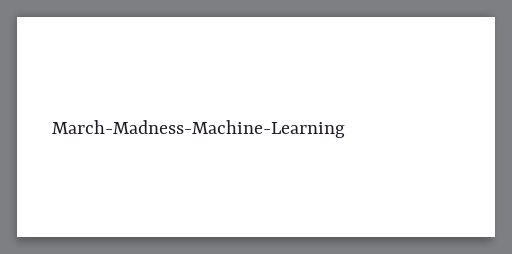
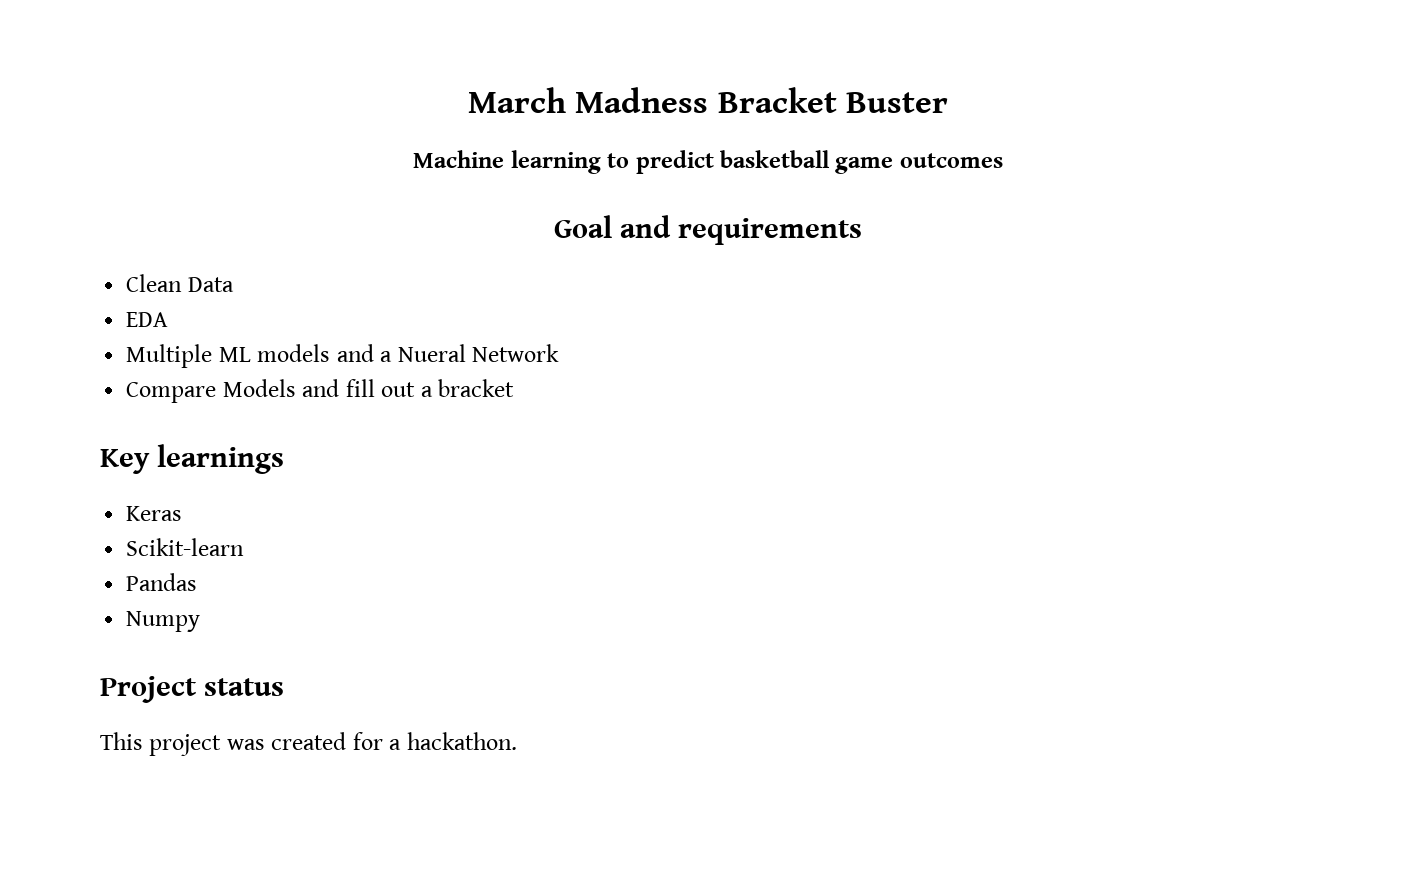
- March-Madness-Machine-Learning
+ March Madness Bracket Buster
+ Machine learning to predict basketball game outcomes
+ Goal and requirements
+ Clean Data
+ EDA
+ Multiple ML models and a Nueral Network
+ Compare Models and fill out a bracket
+ Key learnings
+ Keras
+ Scikit-learn
+ Pandas
+ Numpy
+ Project status
+ This project was created for a hackathon.

